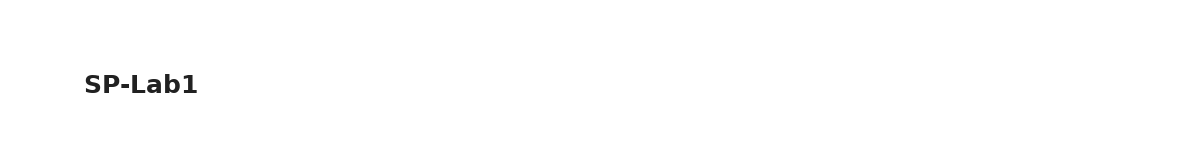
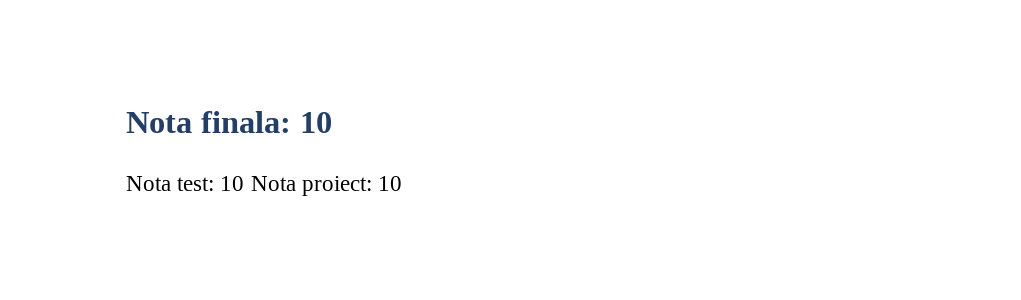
- SP-Lab1
+ Nota finala: 10
+ Nota test: 10 Nota proiect: 10

